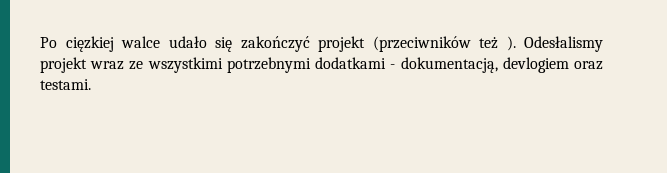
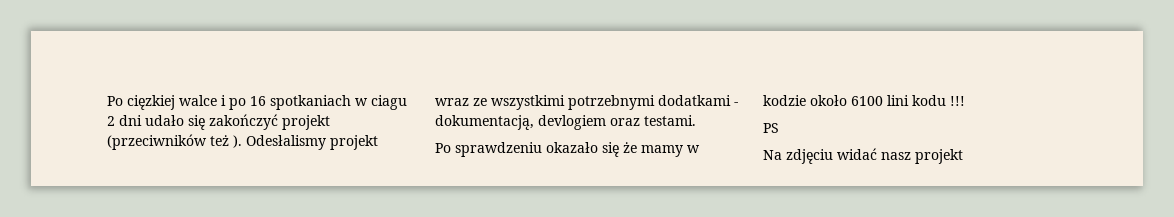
- Po cięzkiej walce udało się zakończyć projekt (przeciwników też ).
+ Po cięzkiej walce i po 16 spotkaniach w ciagu 2 dni udało się zakończyć projekt (przeciwników też ).
+ Po sprawdzeniu okazało się że mamy w kodzie około 6100 lini kodu !!!
+ PS
+ Na zdjęciu widać nasz projekt

